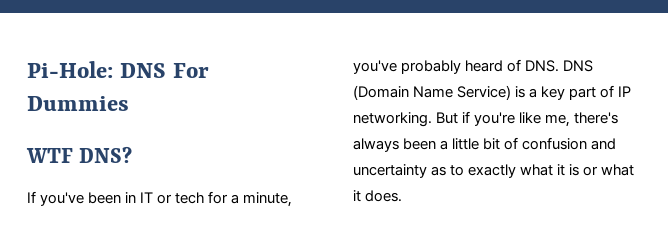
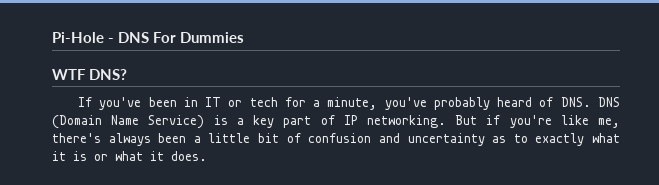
- Pi-Hole: DNS For Dummies
+ Pi-Hole - DNS For Dummies

